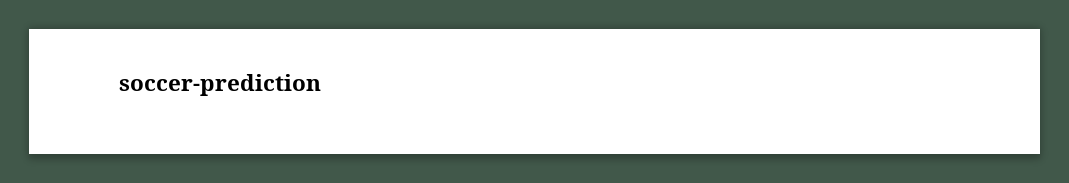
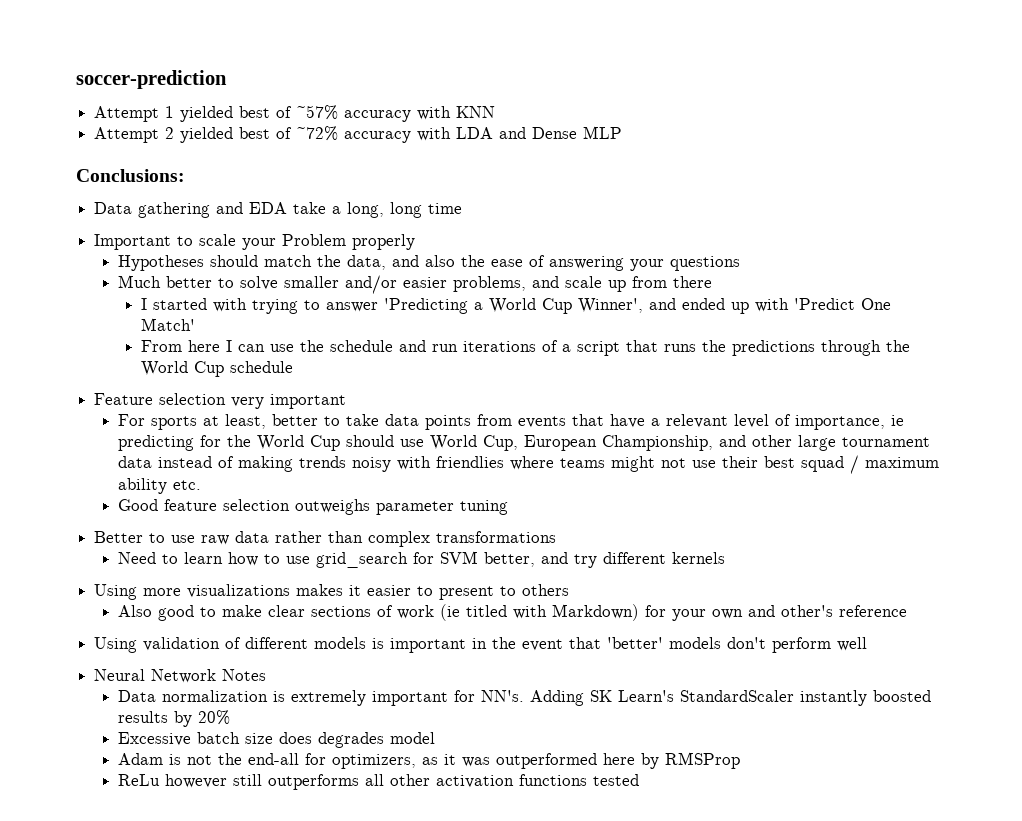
+ Attempt 1 yielded best of ~57% accuracy with KNN
+ Attempt 2 yielded best of ~72% accuracy with LDA and Dense MLP
+ Conclusions:
+ Data gathering and EDA take a long, long time
+ Important to scale your Problem properly
+ Hypotheses should match the data, and also the ease of answering your questions
+ Much better to solve smaller and/or easier problems, and scale up from there
+ I started with trying to answer 'Predicting a World Cup Winner', and ended up with 'Predict One Match'
+ From here I can use the schedule and run iterations of a script that runs the predictions through the World Cup schedule
+ Feature selection very important
+ For sports at least, better to take data points from events that have a relevant level of importance, ie predicting for the World Cup should use World Cup, European Championship, and other large tournament data instead of making trends noisy with friendlies where teams might not use their best squad / maximum ability etc.
+ Good feature selection outweighs parameter tuning
+ Better to use raw data rather than complex transformations
+ Need to learn how to use grid_search for SVM better, and try different kernels
+ Using more visualizations makes it easier to present to others
+ Also good to make clear sections of work (ie titled with Markdown) for your own and other's reference
+ Using validation of different models is important in the event that 'better' models don't perform well
+ Neural Network Notes
+ Data normalization is extremely important for NN's. Adding SK Learn's StandardScaler instantly boosted results by 20%
+ Excessive batch size does degrades model
+ Adam is not the end-all for optimizers, as it was outperformed here by RMSProp
+ ReLu however still outperforms all other activation functions tested

